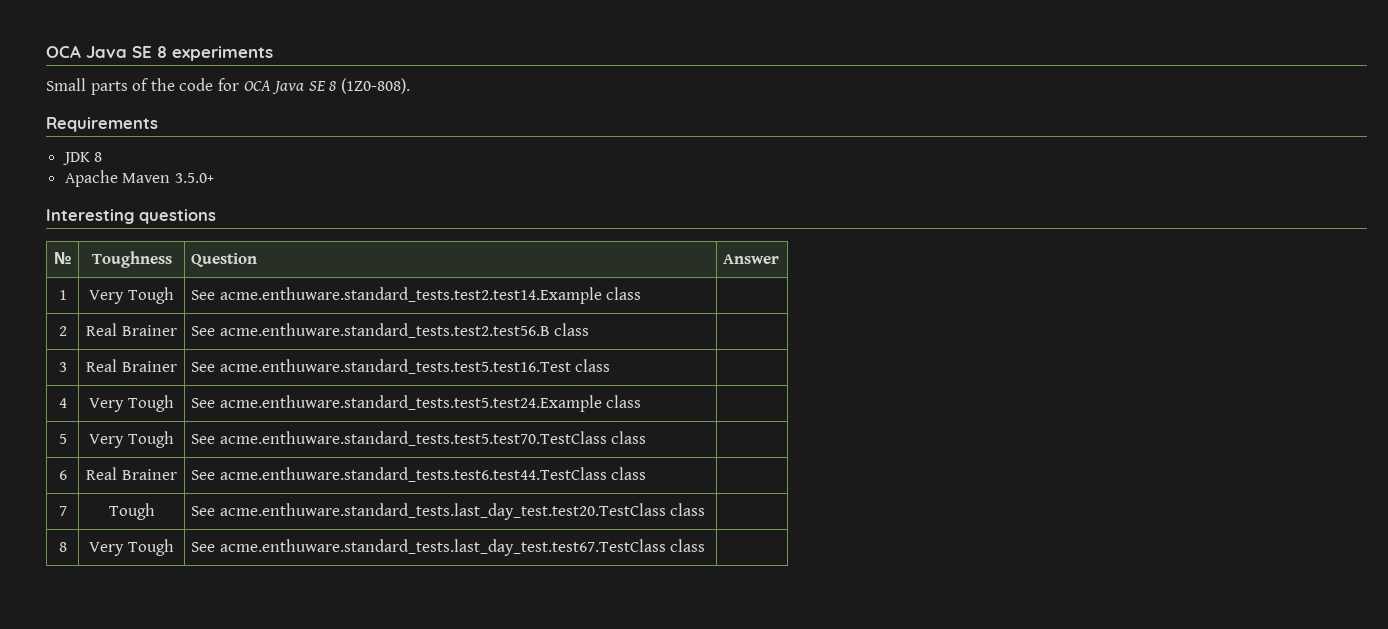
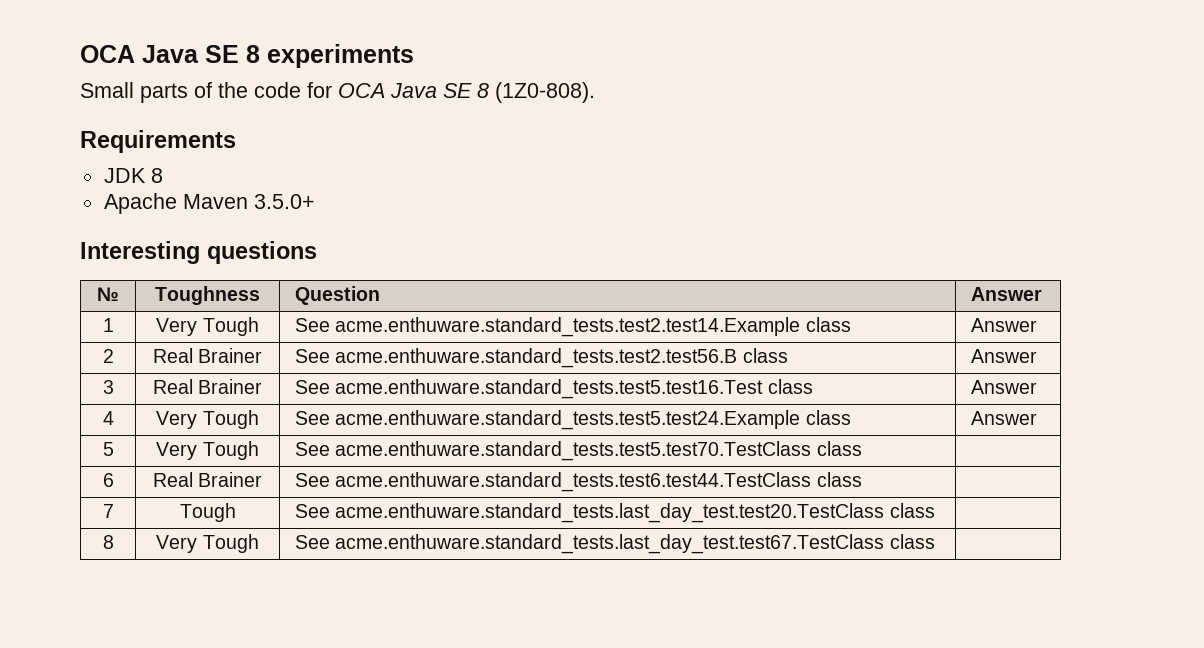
- 1 | Very Tough | See acme.enthuware.standard_tests.test2.test14.Example class |
+ 1 | Very Tough | See acme.enthuware.standard_tests.test2.test14.Example class | Answer
- 2 | Real Brainer | See acme.enthuware.standard_tests.test2.test56.B class |
+ 2 | Real Brainer | See acme.enthuware.standard_tests.test2.test56.B class | Answer
- 3 | Real Brainer | See acme.enthuware.standard_tests.test5.test16.Test class |
+ 3 | Real Brainer | See acme.enthuware.standard_tests.test5.test16.Test class | Answer
- 4 | Very Tough | See acme.enthuware.standard_tests.test5.test24.Example class |
+ 4 | Very Tough | See acme.enthuware.standard_tests.test5.test24.Example class | Answer

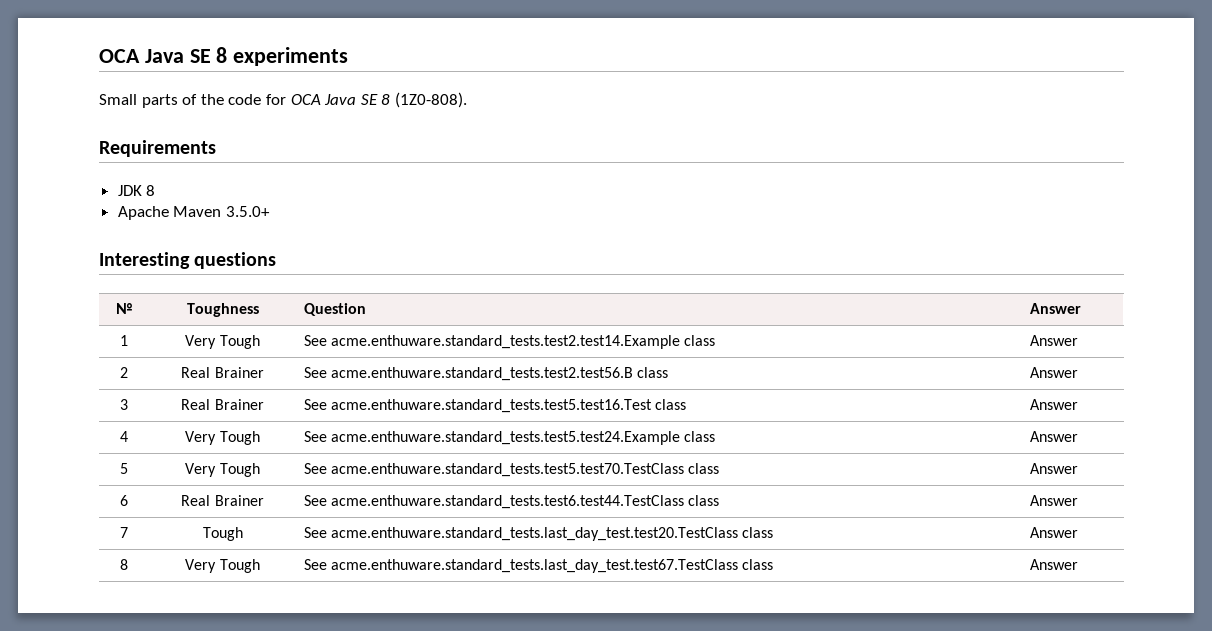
- 5 | Very Tough | See acme.enthuware.standard_tests.test5.test70.TestClass class |
+ 5 | Very Tough | See acme.enthuware.standard_tests.test5.test70.TestClass class | Answer
- 6 | Real Brainer | See acme.enthuware.standard_tests.test6.test44.TestClass class |
+ 6 | Real Brainer | See acme.enthuware.standard_tests.test6.test44.TestClass class | Answer
- 7 | Tough | See acme.enthuware.standard_tests.last_day_test.test20.TestClass class |
+ 7 | Tough | See acme.enthuware.standard_tests.last_day_test.test20.TestClass class | Answer
- 8 | Very Tough | See acme.enthuware.standard_tests.last_day_test.test67.TestClass class |
+ 8 | Very Tough | See acme.enthuware.standard_tests.last_day_test.test67.TestClass class | Answer

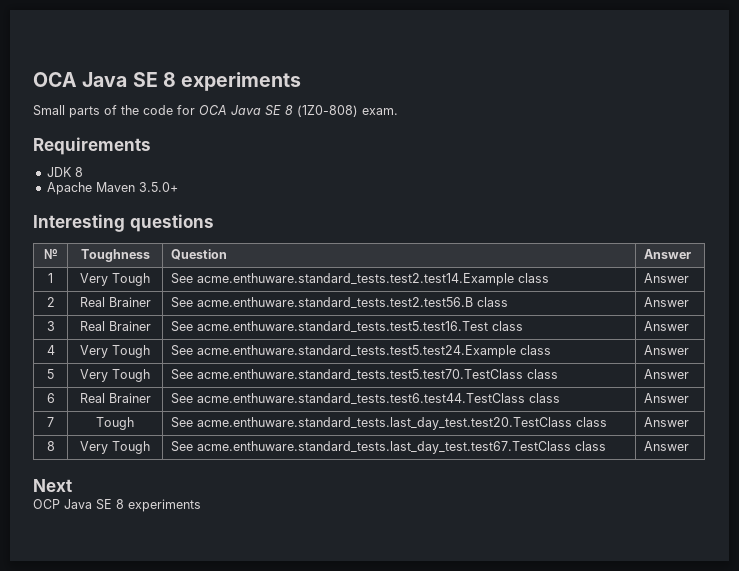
- Small parts of the code for OCA Java SE 8 (1Z0-808).
+ Small parts of the code for OCA Java SE 8 (1Z0-808) exam.
+ Next
+ OCP Java SE 8 experiments

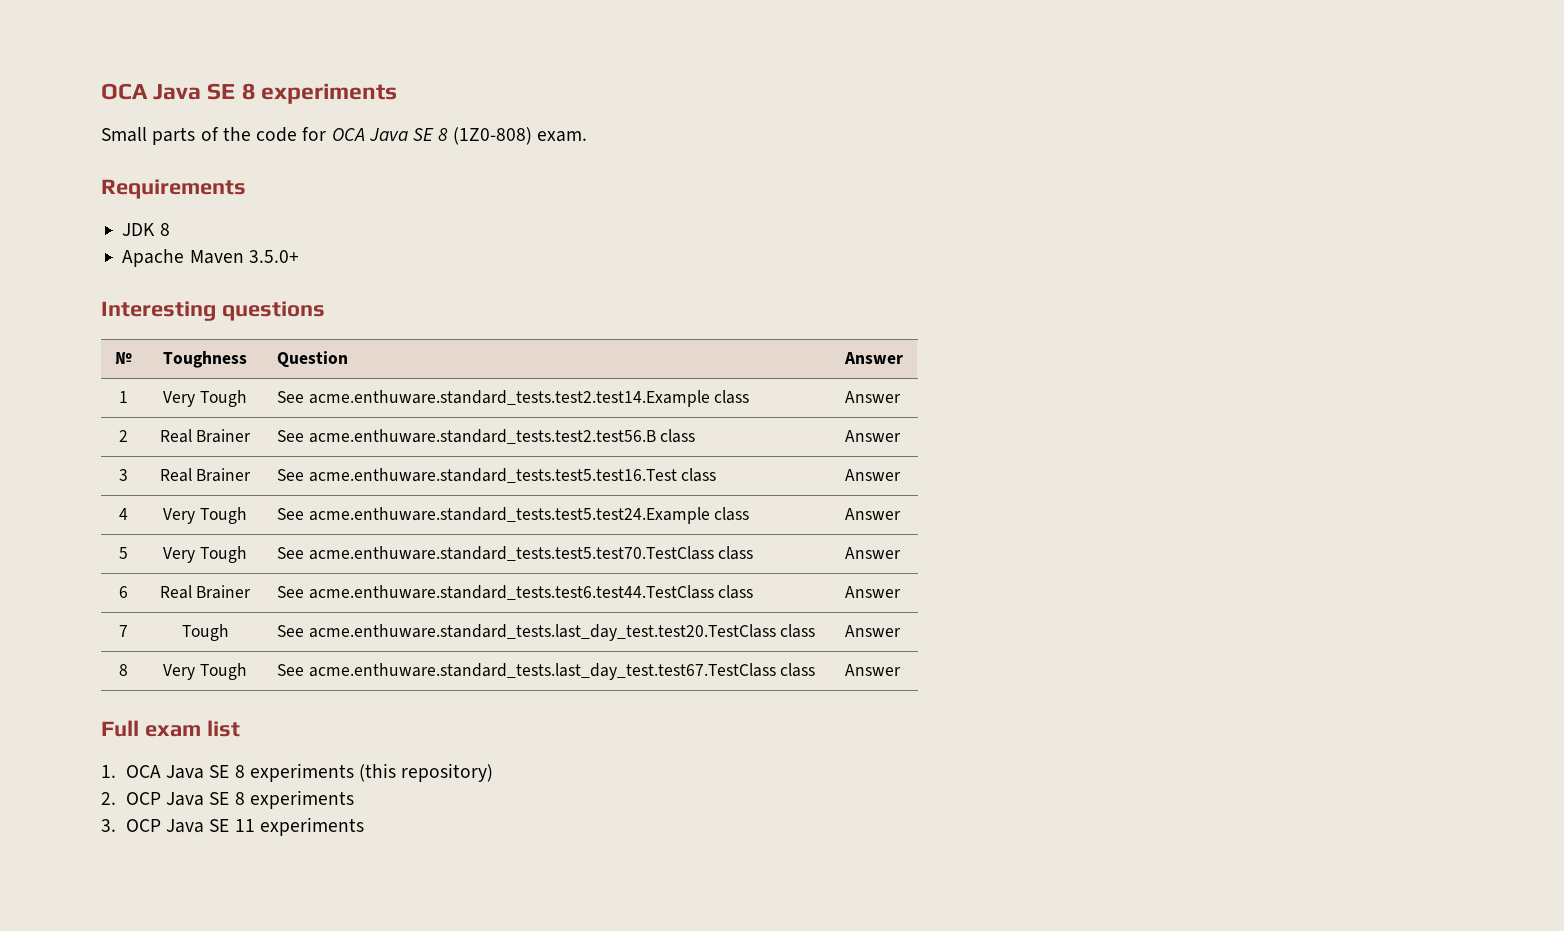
- Next
- OCP Java SE 8 experiments
+ Full exam list
+ 1. OCA Java SE 8 experiments (this repository)
+ 2. OCP Java SE 8 experiments
+ 3. OCP Java SE 11 experiments

